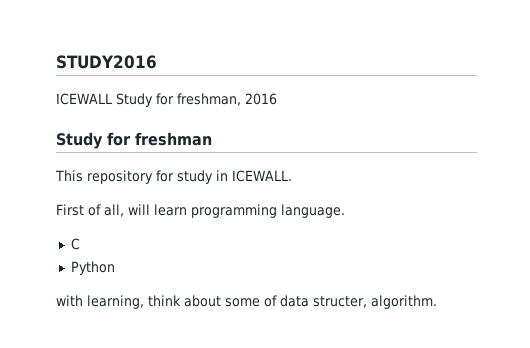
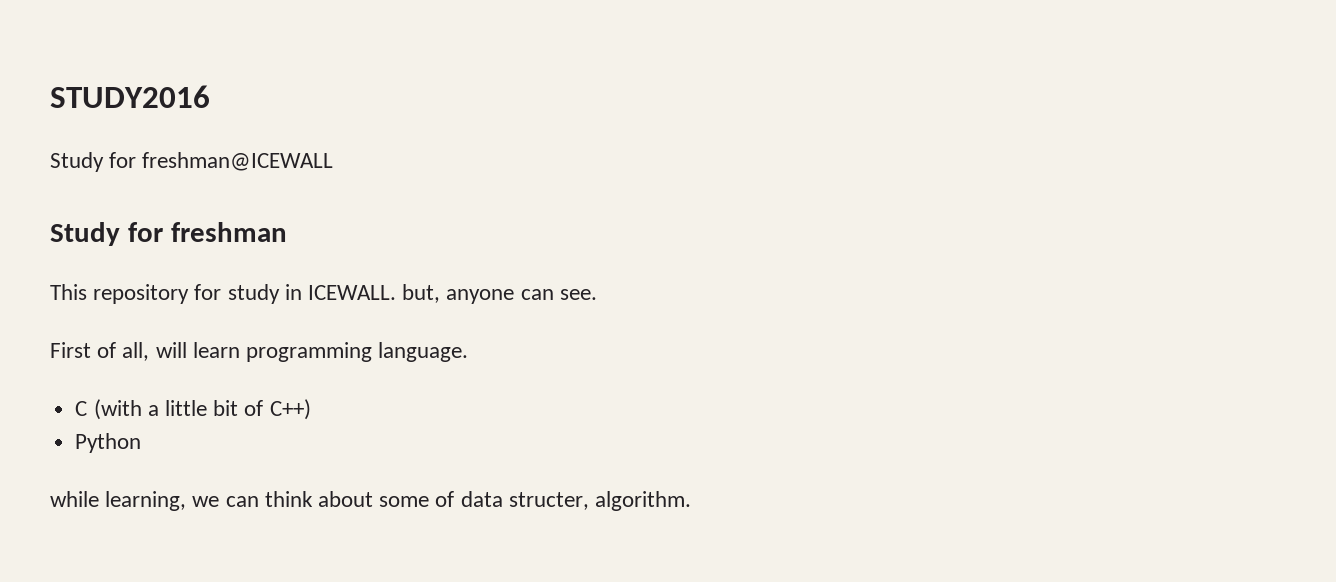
- ICEWALL Study for freshman, 2016
+ Study for freshman@ICEWALL
- This repository for study in ICEWALL.
+ This repository for study in ICEWALL. but, anyone can see.
- C
+ C (with a little bit of C++)
  Python
- with learning, think about some of data structer, algorithm.
+ while learning, we can think about some of data structer, algorithm.

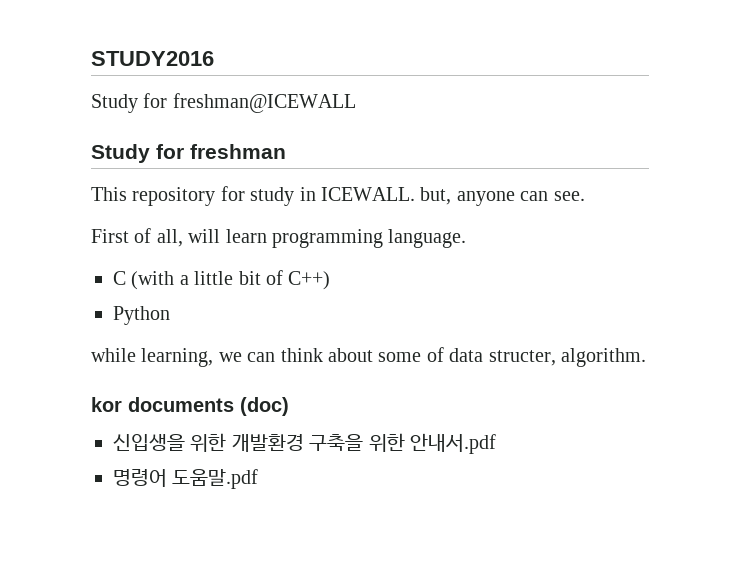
+ kor documents (doc)
+ 신입생을 위한 개발환경 구축을 위한 안내서.pdf
+ 명령어 도움말.pdf

